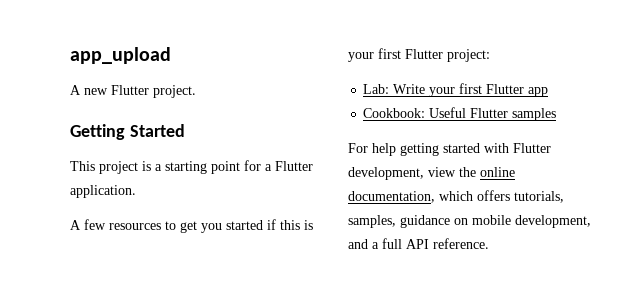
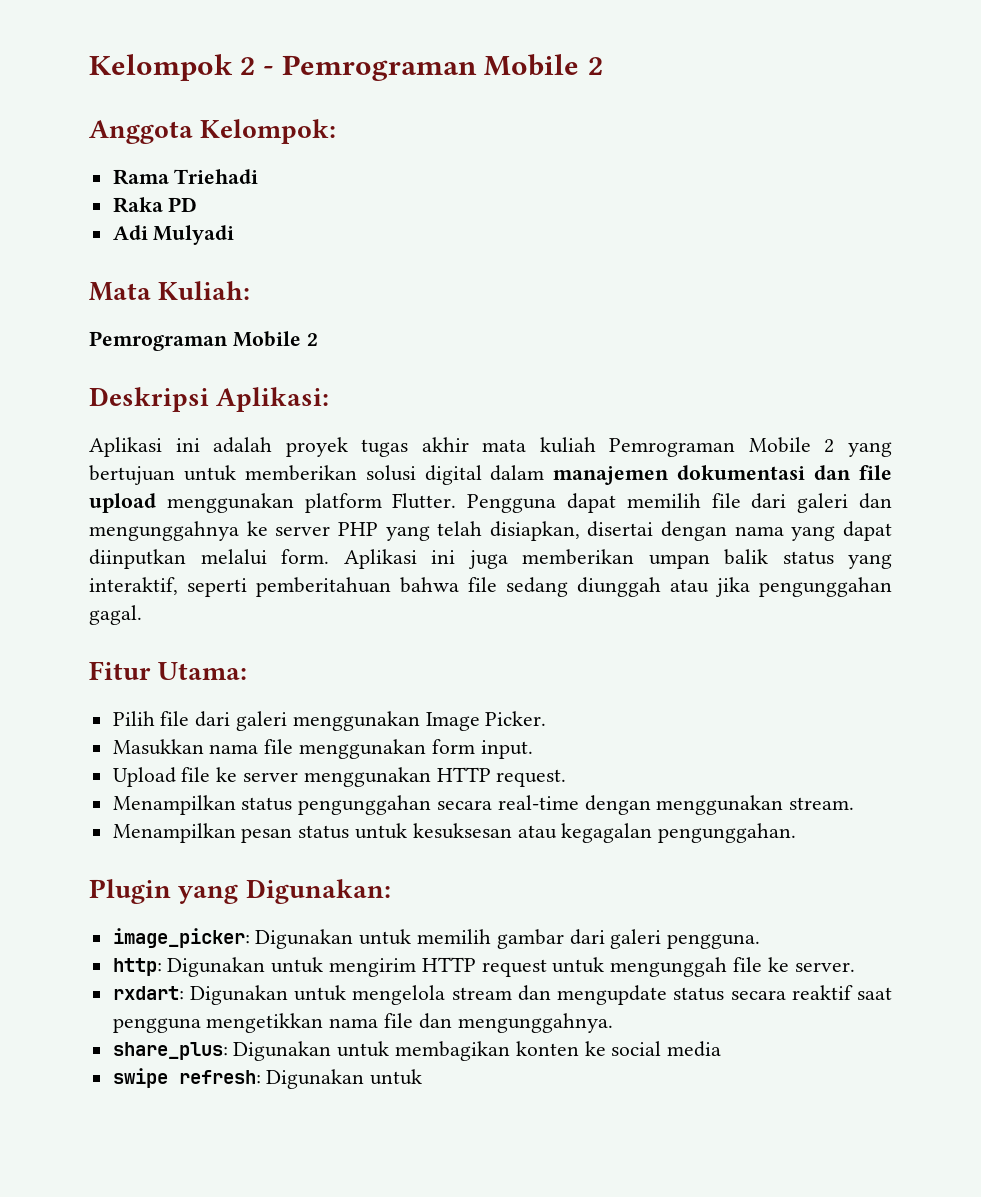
- app_upload
- A new Flutter project.
- Getting Started
- This project is a starting point for a Flutter application.
- A few resources to get you started if this is your first Flutter project:
- Lab: Write your first Flutter app
- Cookbook: Useful Flutter samples
- For help getting started with Flutter development, view the online documentation, which offers tutorials, samples, guidance on mobile development, and a full API reference.
+ Kelompok 2 - Pemrograman Mobile 2
+ Anggota Kelompok:
+ Rama Triehadi
+ Raka PD
+ Adi Mulyadi
+ Mata Kuliah:
+ Pemrograman Mobile 2
+ Deskripsi Aplikasi:
+ Aplikasi ini adalah proyek tugas akhir mata kuliah Pemrograman Mobile 2 yang bertujuan untuk memberikan solusi digital dalam manajemen dokumentasi dan file upload menggunakan platform Flutter. Pengguna dapat memilih file dari galeri dan mengunggahnya ke server PHP yang telah disiapkan, disertai dengan nama yang dapat diinputkan melalui form. Aplikasi ini juga memberikan umpan balik status yang interaktif, seperti pemberitahuan bahwa file sedang diunggah atau jika pengunggahan gagal.
+ Fitur Utama:
+ Pilih file dari galeri menggunakan Image Picker.
+ Masukkan nama file menggunakan form input.
+ Upload file ke server menggunakan HTTP request.
+ Menampilkan status pengunggahan secara real-time dengan menggunakan stream.
+ Menampilkan pesan status untuk kesuksesan atau kegagalan pengunggahan.
+ Plugin yang Digunakan:
+ image_picker: Digunakan untuk memilih gambar dari galeri pengguna.
+ http: Digunakan untuk mengirim HTTP request untuk mengunggah file ke server.
+ rxdart: Digunakan untuk mengelola stream dan mengupdate status secara reaktif saat pengguna mengetikkan nama file dan mengunggahnya.
+ share_plus: Digunakan untuk membagikan konten ke social media
+ swipe refresh: Digunakan untuk

